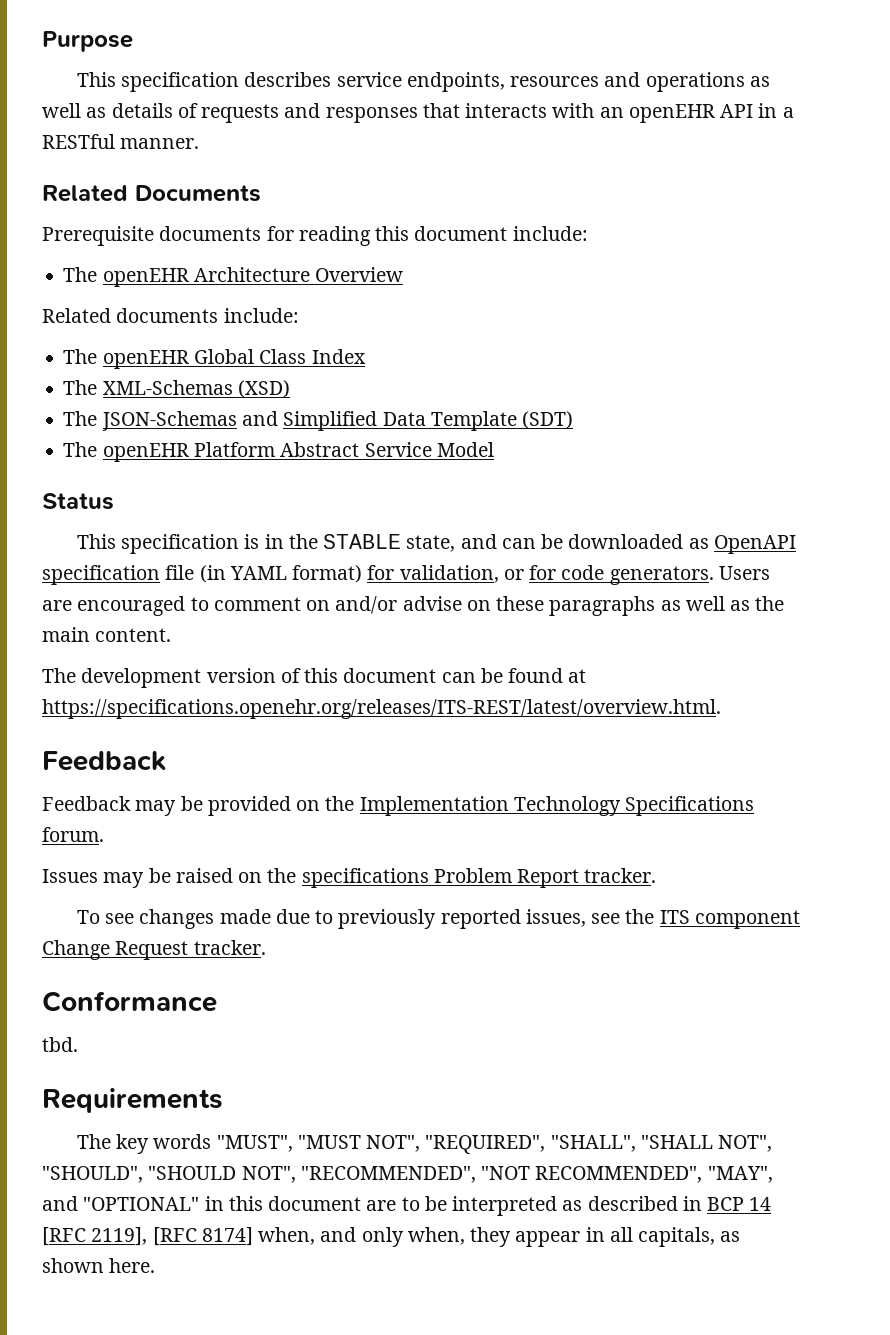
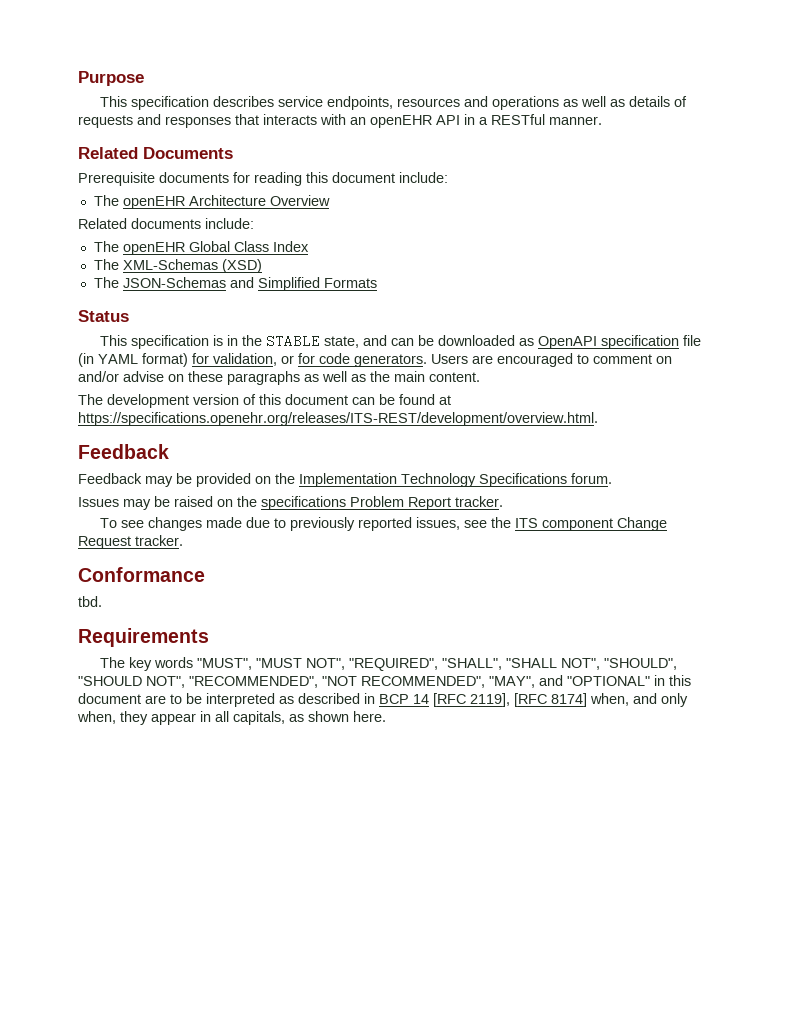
- The JSON-Schemas and Simplified Data Template (SDT)
- The openEHR Platform Abstract Service Model
+ The JSON-Schemas and Simplified Formats
- The development version of this document can be found at https://specifications.openehr.org/releases/ITS-REST/latest/overview.html.
+ The development version of this document can be found at https://specifications.openehr.org/releases/ITS-REST/development/overview.html.

